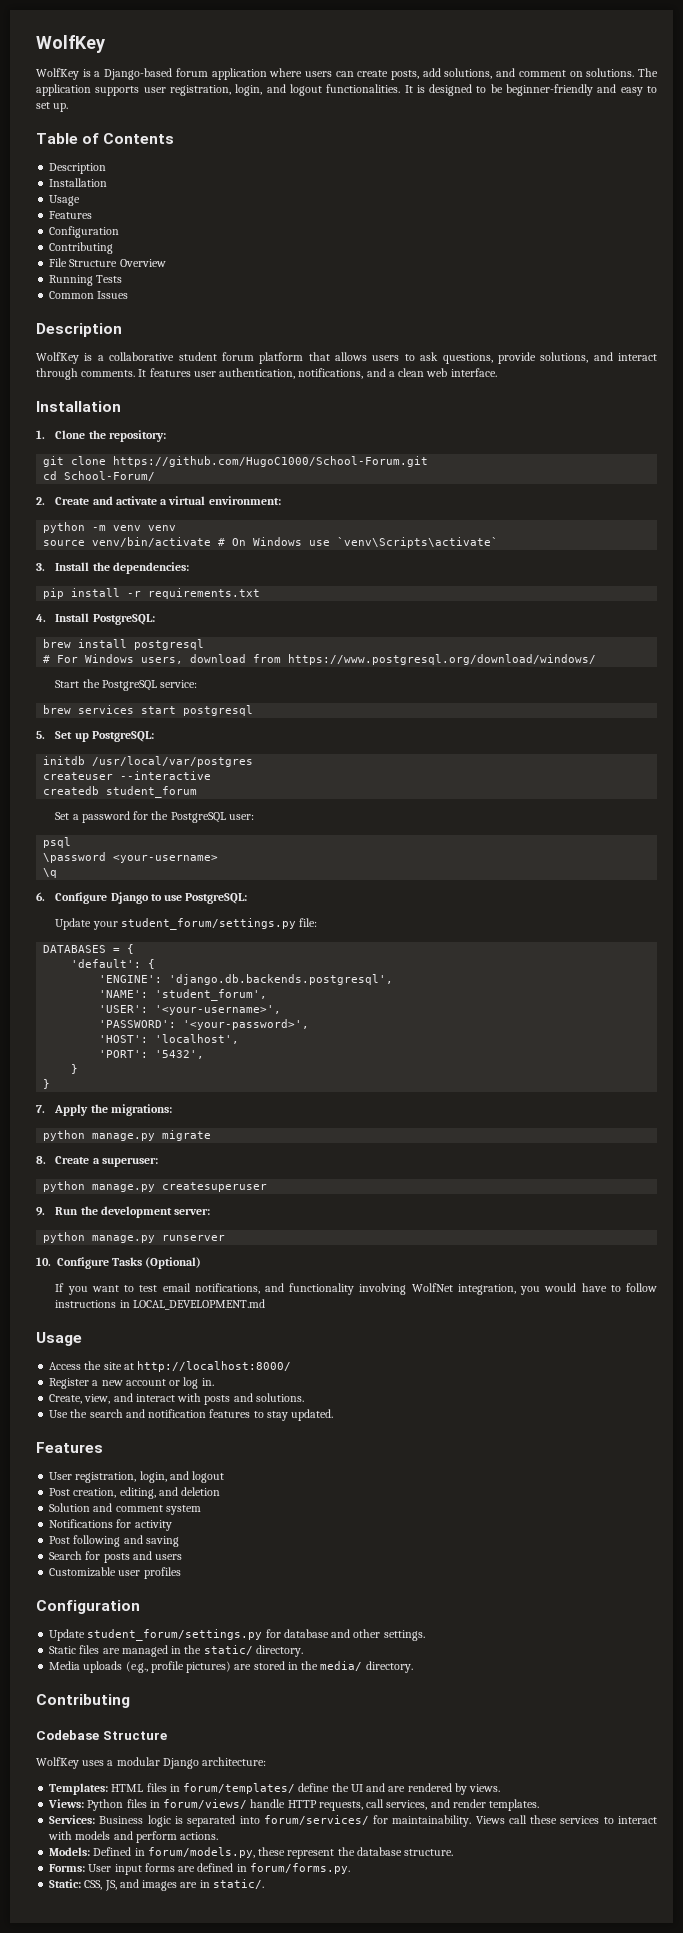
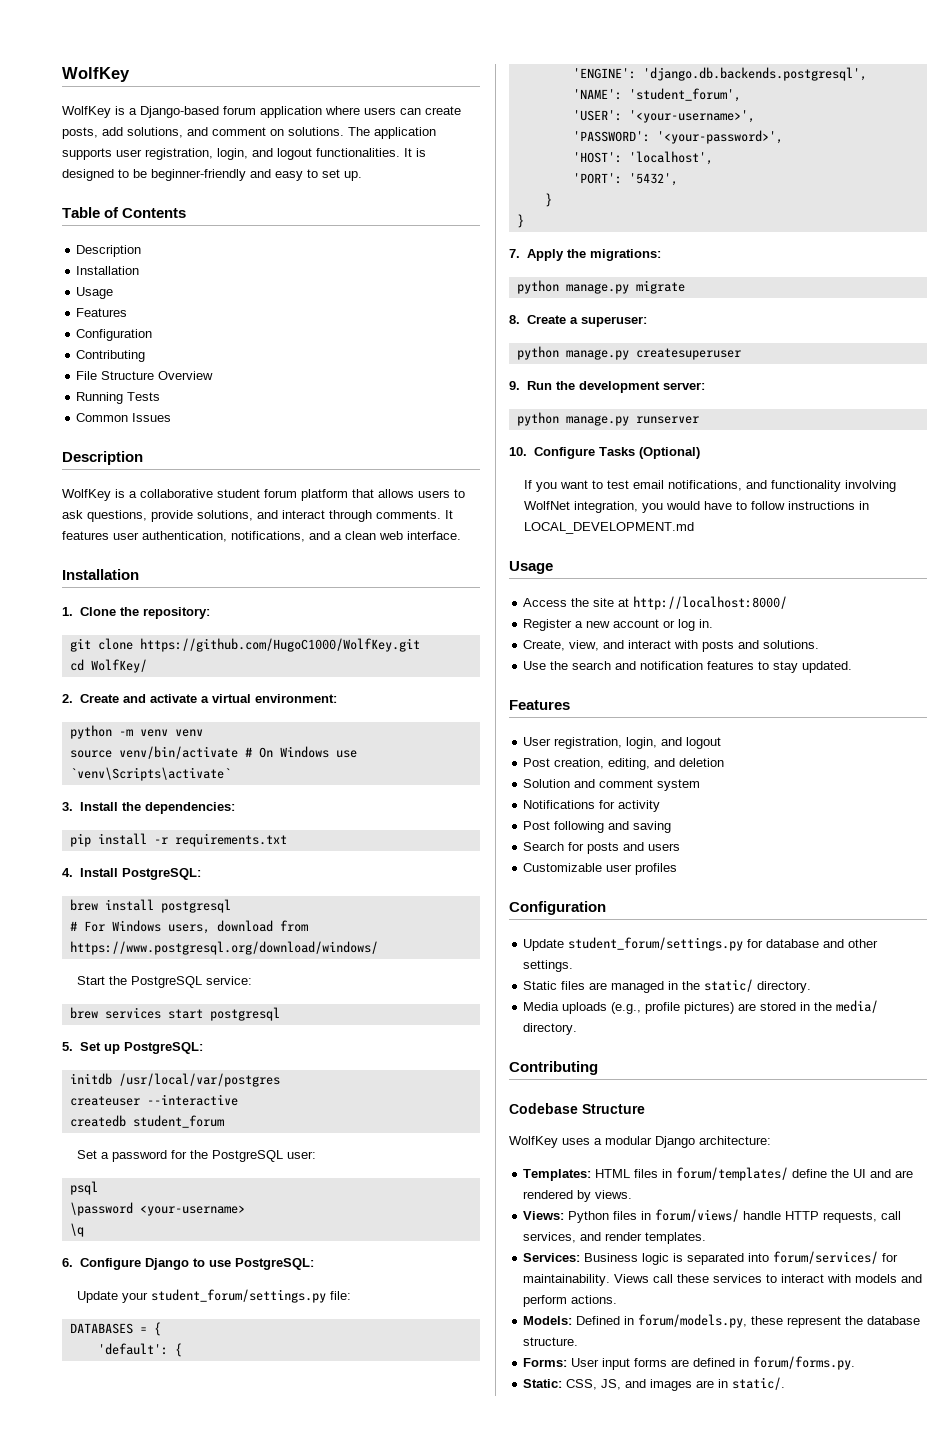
- git clone https://github.com/HugoC1000/School-Forum.git
+ git clone https://github.com/HugoC1000/WolfKey.git
- cd School-Forum/
+ cd WolfKey/

